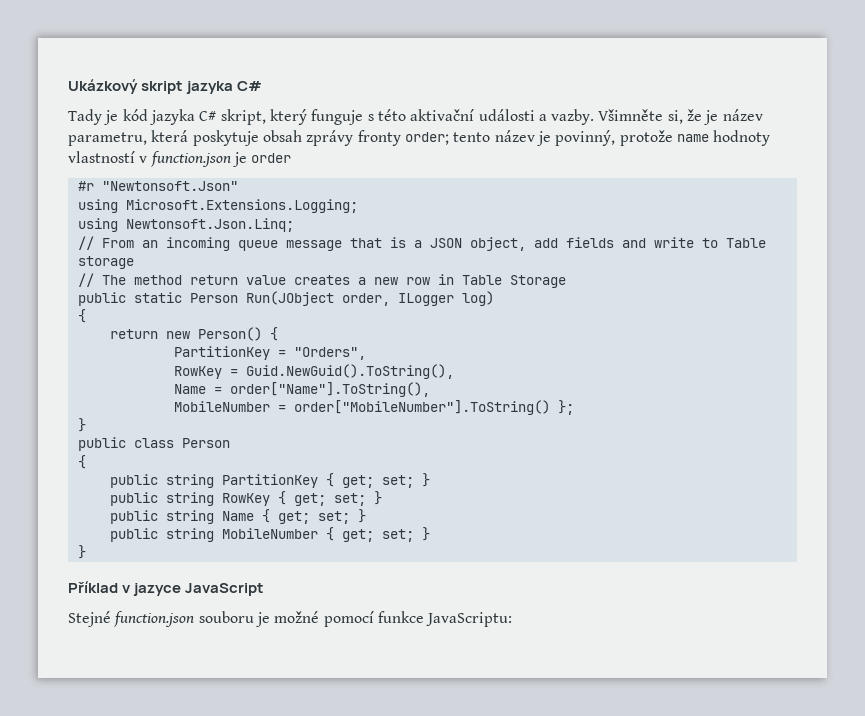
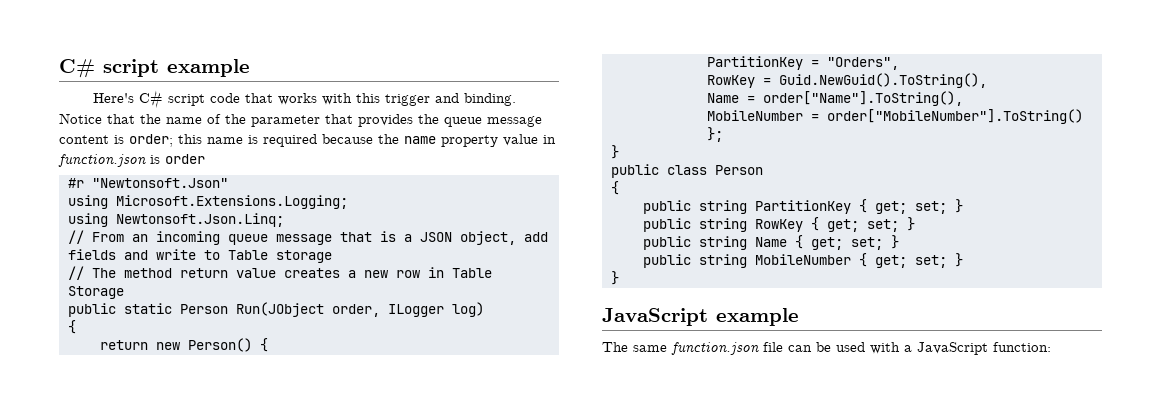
- Ukázkový skript jazyka C#
- Tady je kód jazyka C# skript, který funguje s této aktivační události a vazby. Všimněte si, že je název parametru, která poskytuje obsah zprávy fronty order; tento název je povinný, protože name hodnoty vlastností v function.json je order
+ C# script example
+ Here's C# script code that works with this trigger and binding. Notice that the name of the parameter that provides the queue message content is order; this name is required because the name property value in function.json is order
- Příklad v jazyce JavaScript
- Stejné function.json souboru je možné pomocí funkce JavaScriptu:
+ JavaScript example
+ The same function.json file can be used with a JavaScript function:

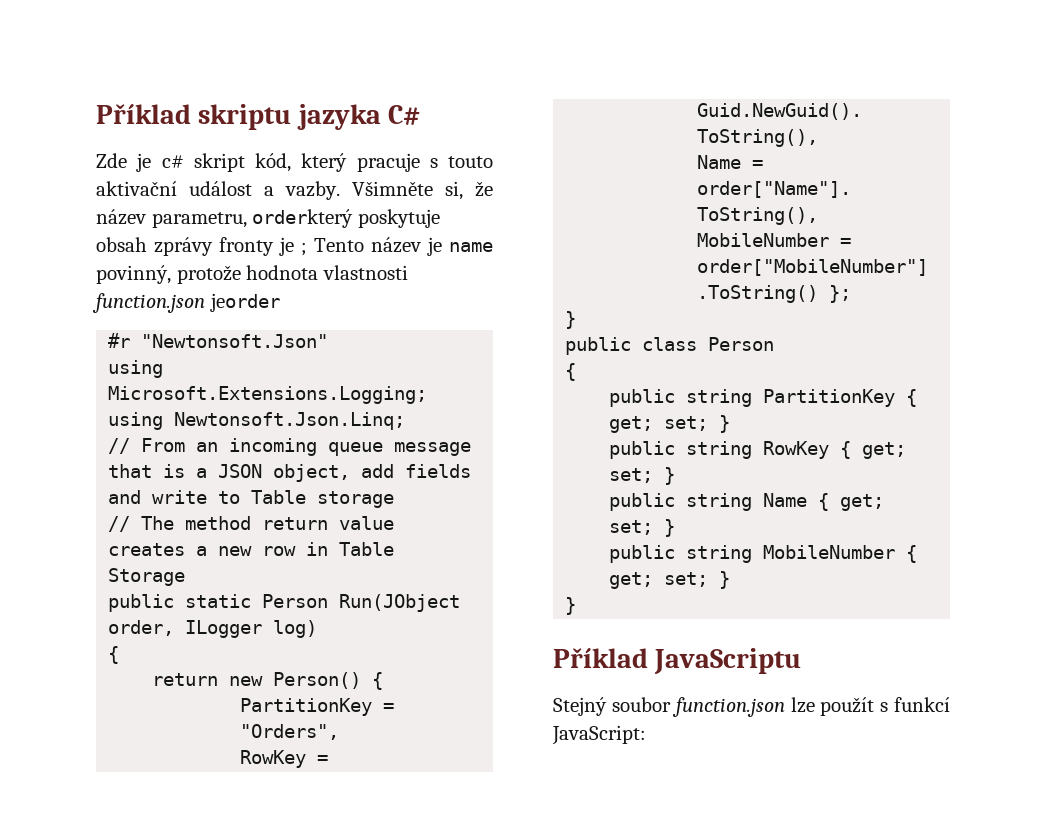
- C# script example
- Here's C# script code that works with this trigger and binding. Notice that the name of the parameter that provides the queue message content is order; this name is required because the name property value in function.json is order
+ Příklad skriptu jazyka C#
+ Zde je c# skript kód, který pracuje s touto aktivační událost a vazby. Všimněte si, že název parametru, orderkterý poskytuje obsah zprávy fronty je ; Tento název je name povinný, protože hodnota vlastnosti function.json jeorder
- JavaScript example
- The same function.json file can be used with a JavaScript function:
+ Příklad JavaScriptu
+ Stejný soubor function.json lze použít s funkcí JavaScript:

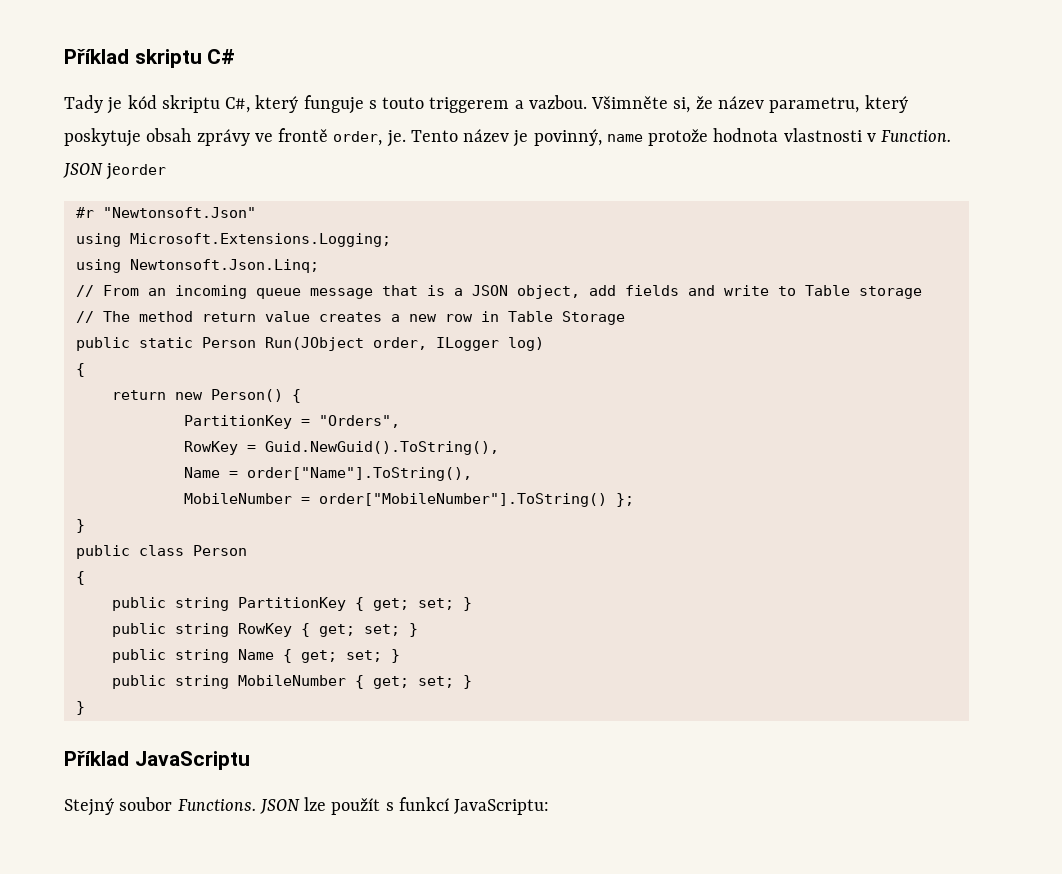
- Příklad skriptu jazyka C#
+ Příklad skriptu C#
- Zde je c# skript kód, který pracuje s touto aktivační událost a vazby.
+ Tady je kód skriptu C#, který funguje s touto triggerem a vazbou.
- Všimněte si, že název parametru, orderkterý poskytuje obsah zprávy fronty je ; Tento název je name povinný, protože hodnota vlastnosti function.json jeorder
+ Všimněte si, že název parametru, který poskytuje obsah zprávy ve frontě order, je. Tento název je povinný, name protože hodnota vlastnosti v Function. JSON jeorder
- Stejný soubor function.json lze použít s funkcí JavaScript:
+ Stejný soubor Functions. JSON lze použít s funkcí JavaScriptu:

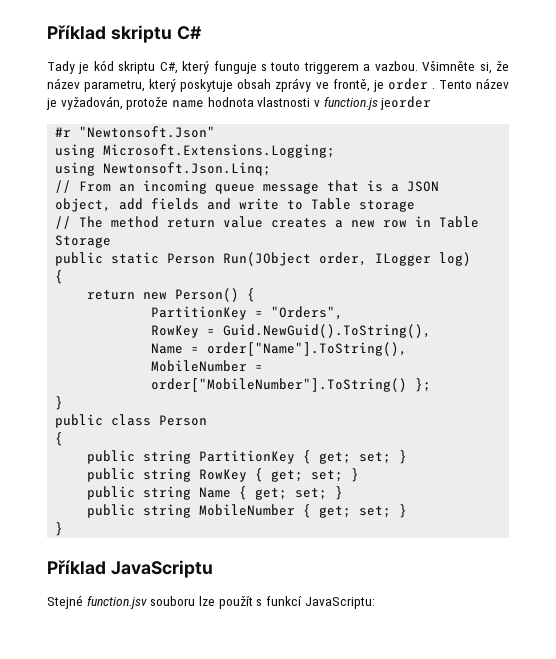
- Všimněte si, že název parametru, který poskytuje obsah zprávy ve frontě order, je. Tento název je povinný, name protože hodnota vlastnosti v Function. JSON jeorder
+ Všimněte si, že název parametru, který poskytuje obsah zprávy ve frontě, je order . Tento název je vyžadován, protože name hodnota vlastnosti v function.js jeorder
- Stejný soubor Functions. JSON lze použít s funkcí JavaScriptu:
+ Stejné function.jsv souboru lze použít s funkcí JavaScriptu:

